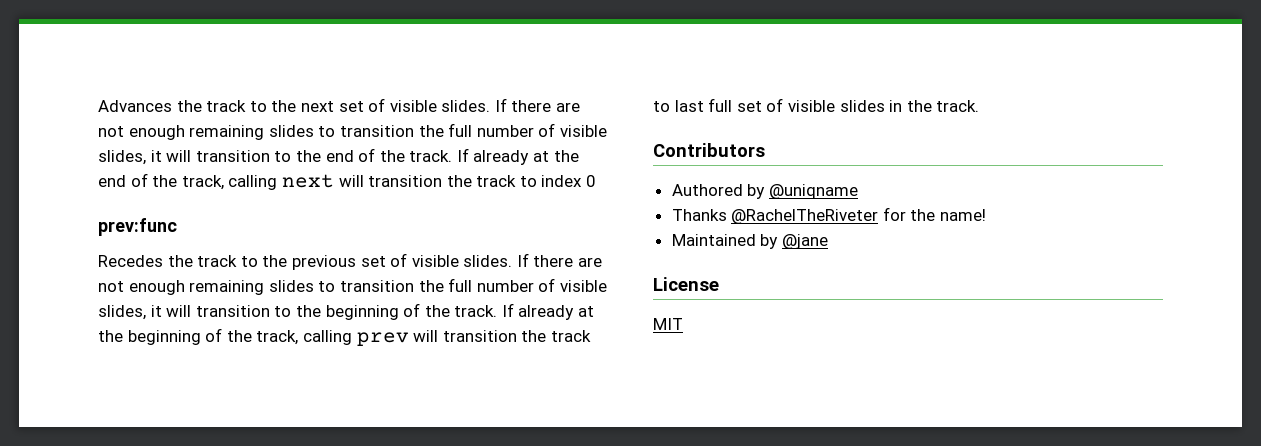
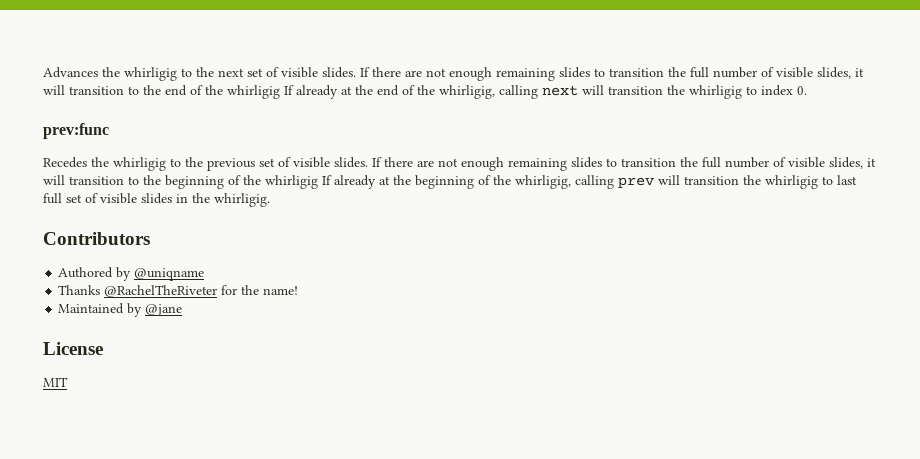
- Advances the track to the next set of visible slides.
+ Advances the whirligig to the next set of visible slides.
- If there are not enough remaining slides to transition the full number of visible slides, it will transition to the end of the track. If already at the end of the track, calling next will transition the track to index 0
+ If there are not enough remaining slides to transition the full number of visible slides, it will transition to the end of the whirligig If already at the end of the whirligig, calling next will transition the whirligig to index 0.
- Recedes the track to the previous set of visible slides.
+ Recedes the whirligig to the previous set of visible slides.
- If there are not enough remaining slides to transition the full number of visible slides, it will transition to the beginning of the track. If already at the beginning of the track, calling prev will transition the track to last full set of visible slides in the track.
+ If there are not enough remaining slides to transition the full number of visible slides, it will transition to the beginning of the whirligig If already at the beginning of the whirligig, calling prev will transition the whirligig to last full set of visible slides in the whirligig.

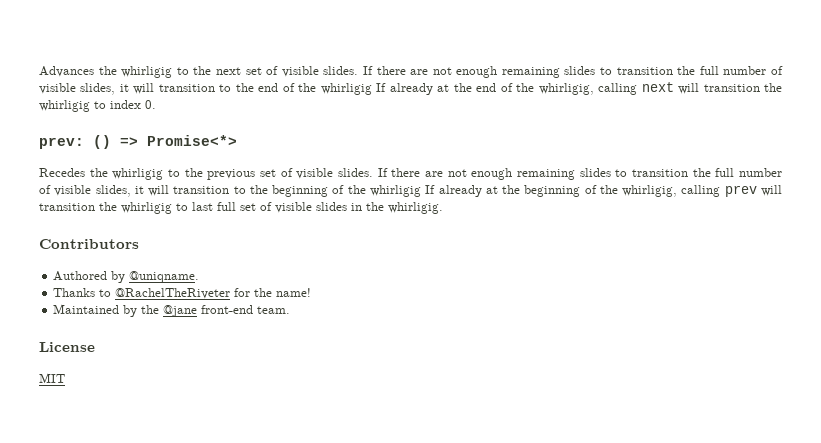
- prev:func
+ prev: () => Promise<*>
- Authored by @uniqname
+ Authored by @uniqname.
- Thanks @RachelTheRiveter for the name!
+ Thanks to @RachelTheRiveter for the name!
- Maintained by @jane
+ Maintained by the @jane front-end team.

